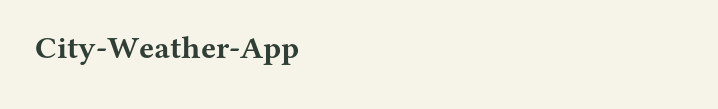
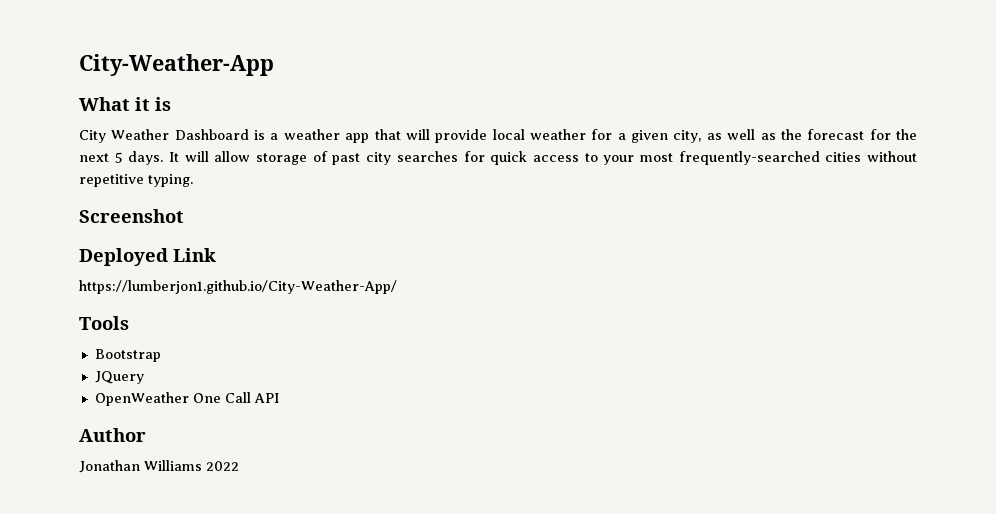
+ What it is
+ City Weather Dashboard is a weather app that will provide local weather for a given city, as well as the forecast for the next 5 days. It will allow storage of past city searches for quick access to your most frequently-searched cities without repetitive typing.
+ Screenshot
+ Deployed Link
+ https://lumberjon1.github.io/City-Weather-App/
+ Tools
+ Bootstrap
+ JQuery
+ OpenWeather One Call API
+ Author
+ Jonathan Williams 2022

